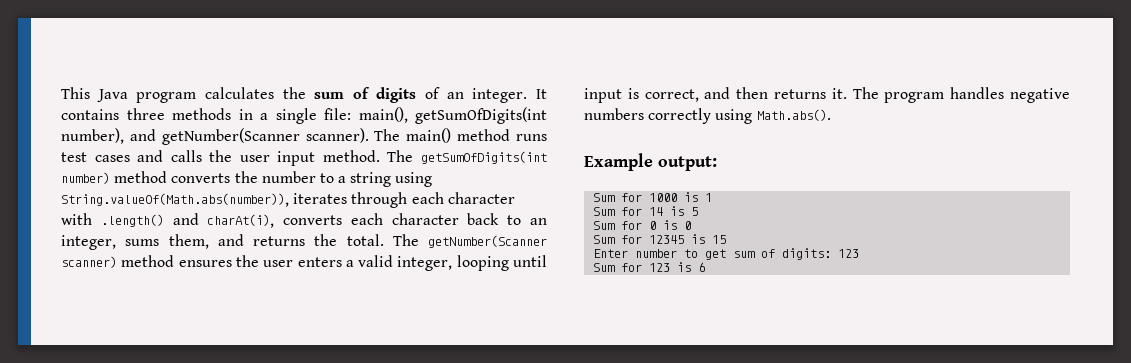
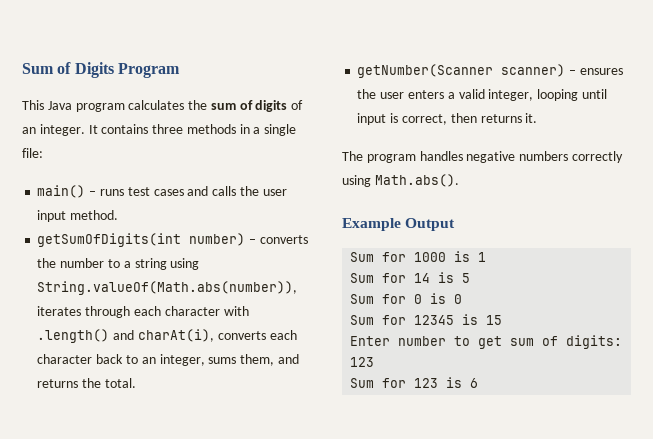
+ Sum of Digits Program
- It contains three methods in a single file: main(), getSumOfDigits(int number), and getNumber(Scanner scanner). The main() method runs test cases and calls the user input method. The getSumOfDigits(int number) method converts the number to a string using String.valueOf(Math.abs(number)), iterates through each character with .length() and charAt(i), converts each character back to an integer, sums them, and returns the total. The getNumber(Scanner scanner) method ensures the user enters a valid integer, looping until input is correct, and then returns it. The program handles negative numbers correctly using Math.abs().
+ It contains three methods in a single file:
+ main() – runs test cases and calls the user input method.
+ getSumOfDigits(int number) – converts the number to a string using String.valueOf(Math.abs(number)), iterates through each character with .length() and charAt(i), converts each character back to an integer, sums them, and returns the total.
+ getNumber(Scanner scanner) – ensures the user enters a valid integer, looping until input is correct, then returns it.
+ The program handles negative numbers correctly using Math.abs().
- Example output:
+ Example Output

